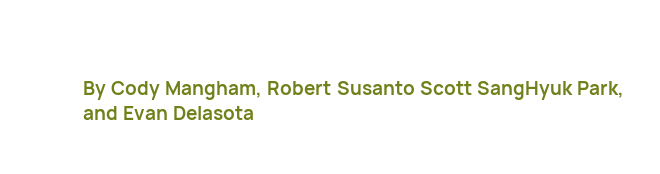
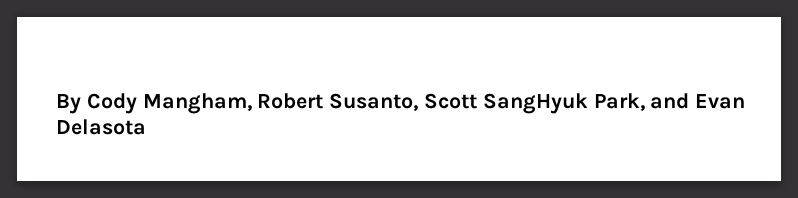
- By Cody Mangham, Robert Susanto Scott SangHyuk Park, and Evan Delasota
+ By Cody Mangham, Robert Susanto, Scott SangHyuk Park, and Evan Delasota

